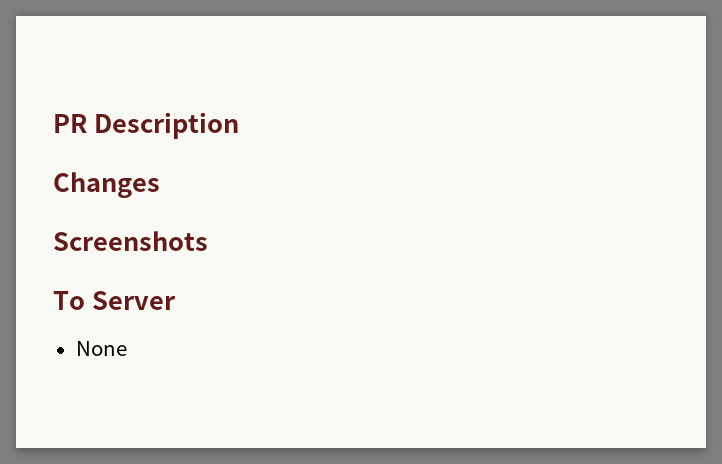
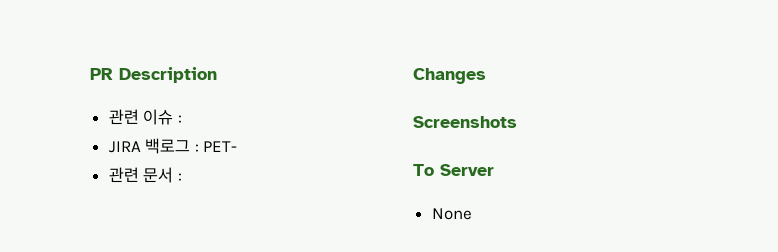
+ 관련 이슈 :
+ JIRA 백로그 : PET-
+ 관련 문서 :

